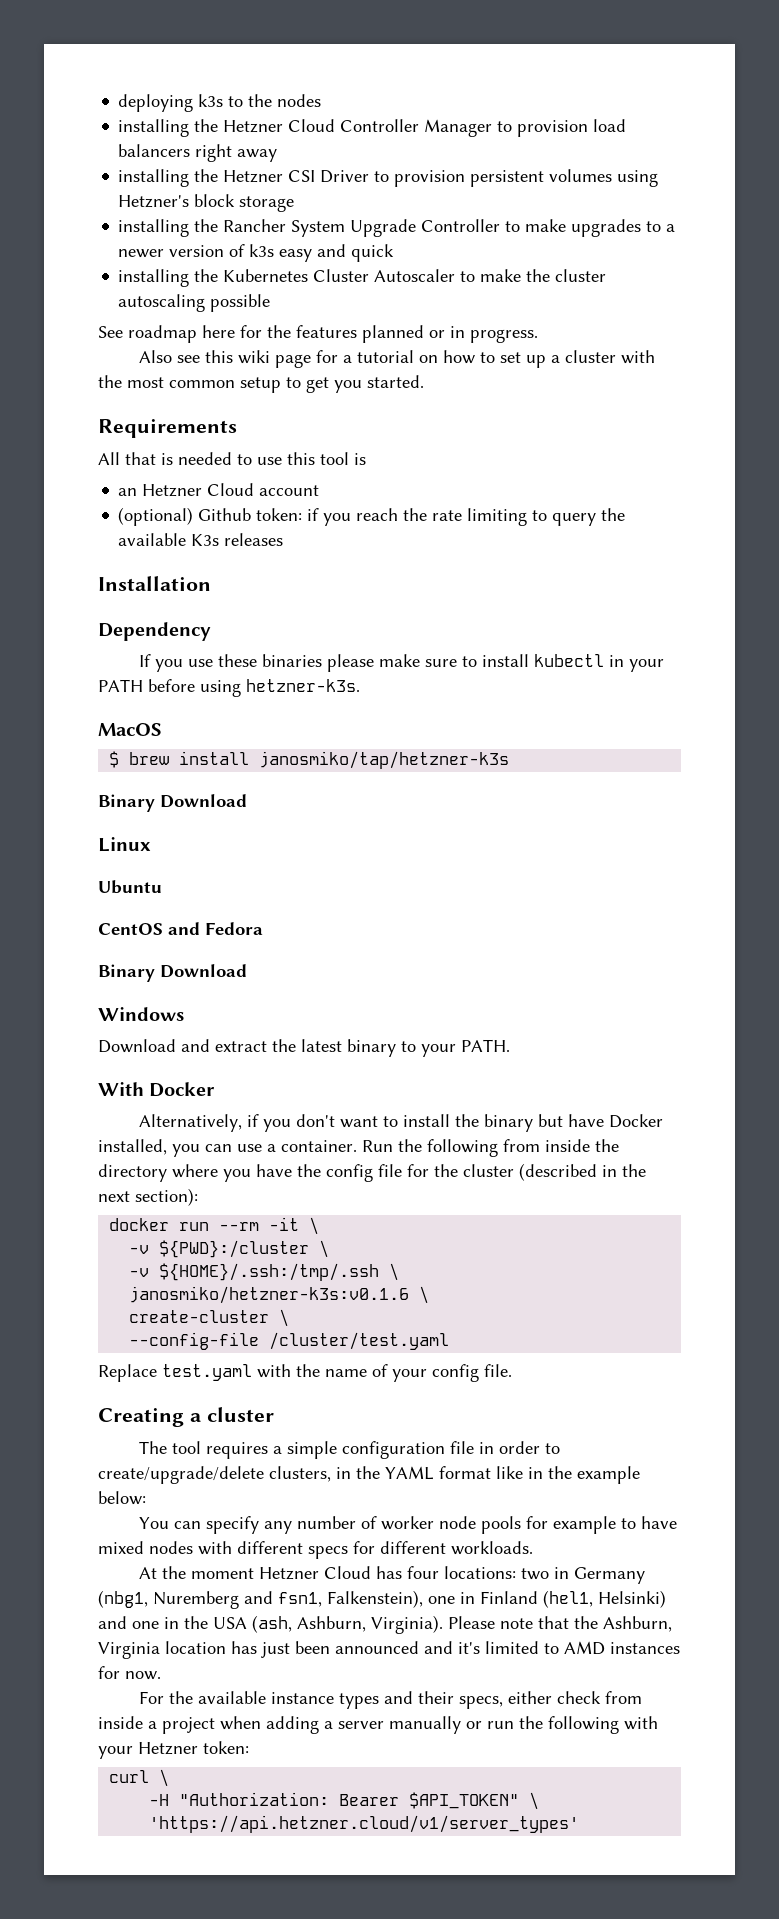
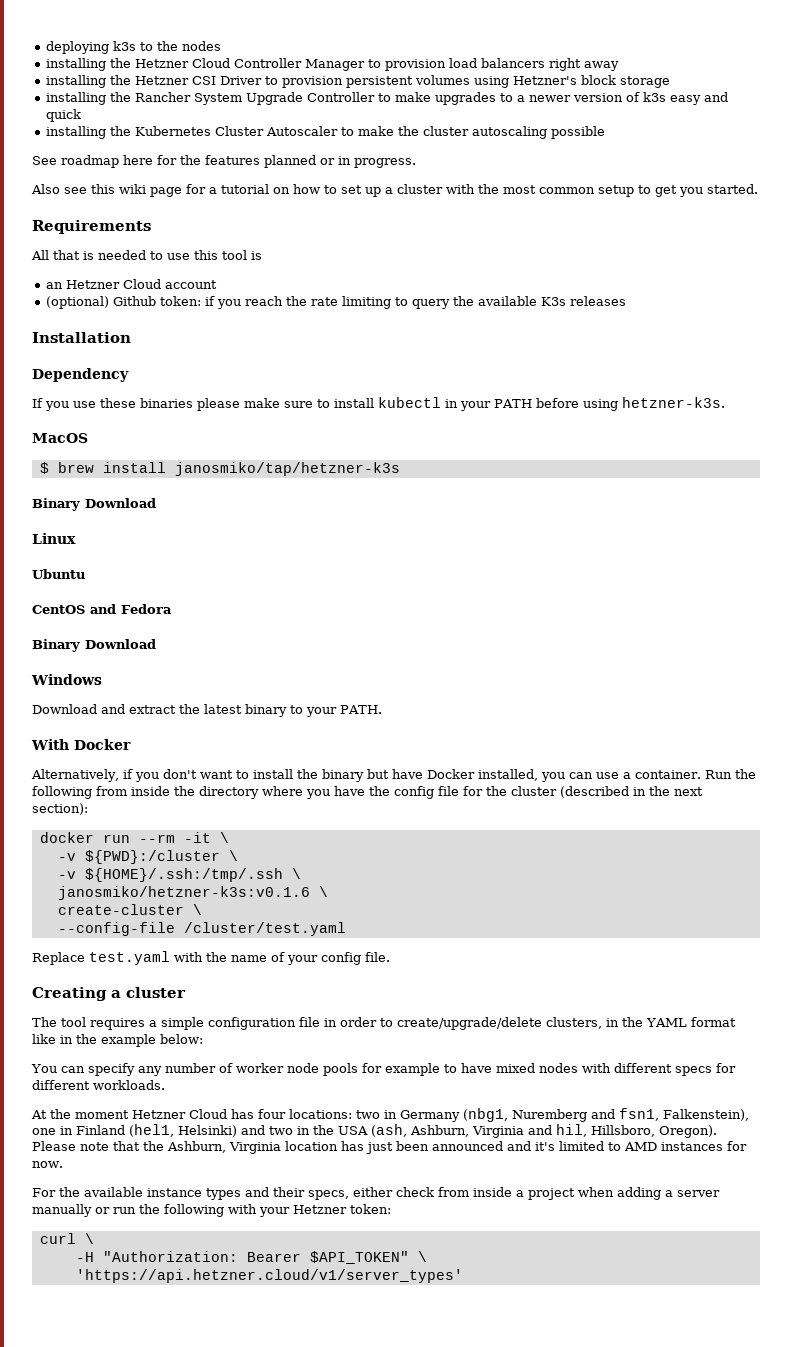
- At the moment Hetzner Cloud has four locations: two in Germany (nbg1, Nuremberg and fsn1, Falkenstein), one in Finland (hel1, Helsinki) and one in the USA (ash, Ashburn, Virginia).
+ At the moment Hetzner Cloud has four locations: two in Germany (nbg1, Nuremberg and fsn1, Falkenstein), one in Finland (hel1, Helsinki) and two in the USA (ash, Ashburn, Virginia and hil, Hillsboro, Oregon).

